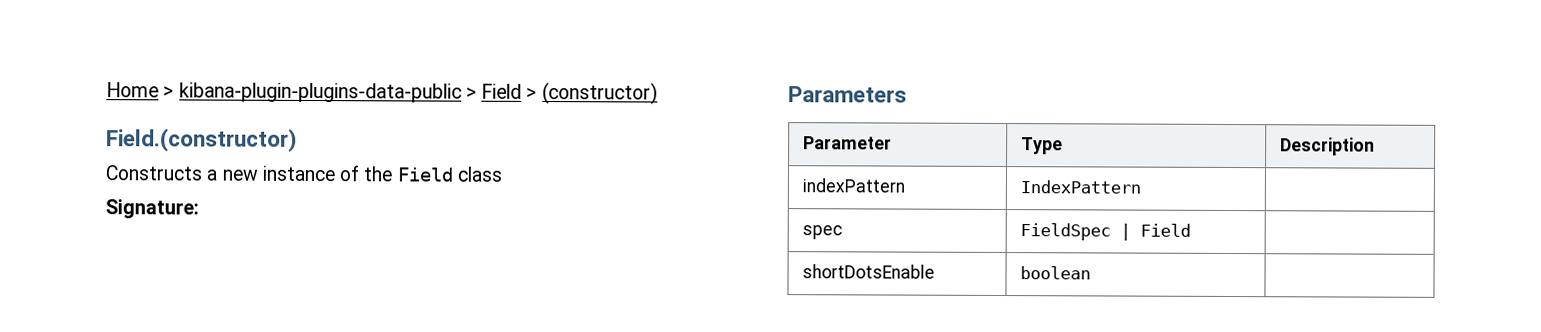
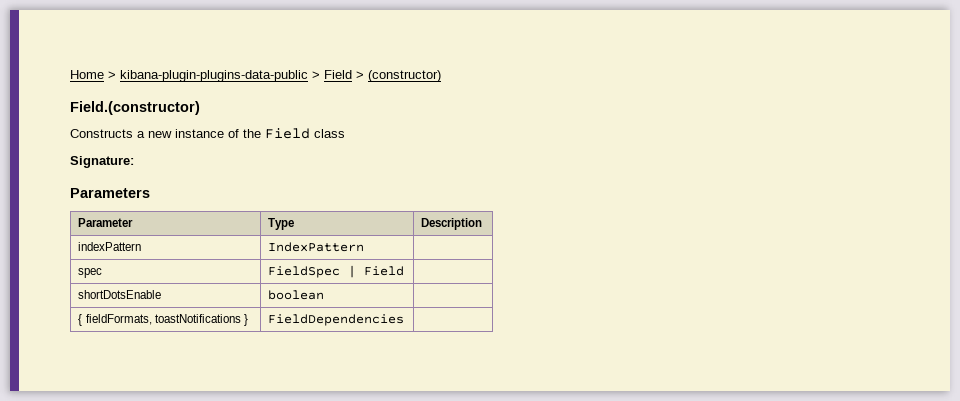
+ { fieldFormats, toastNotifications } | FieldDependencies |

